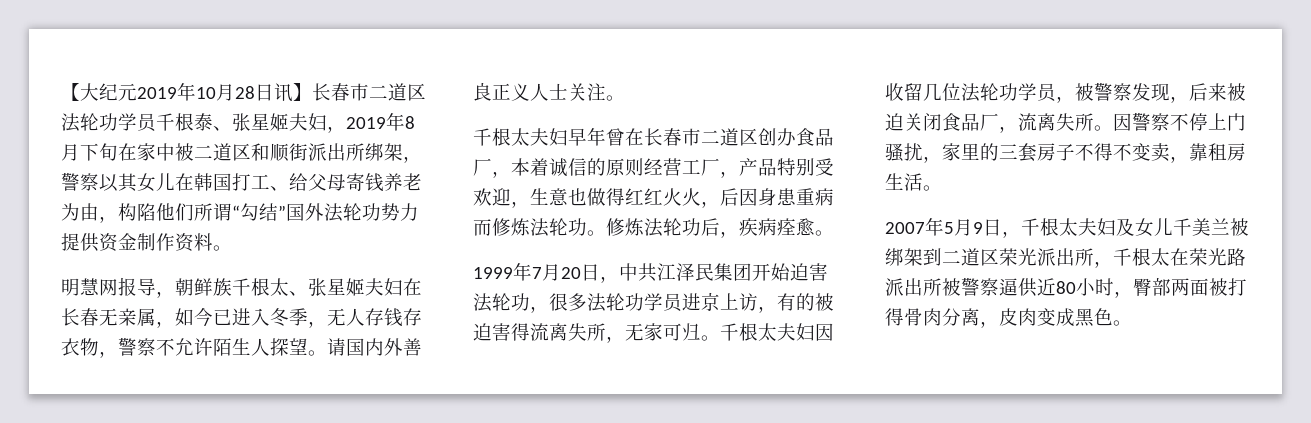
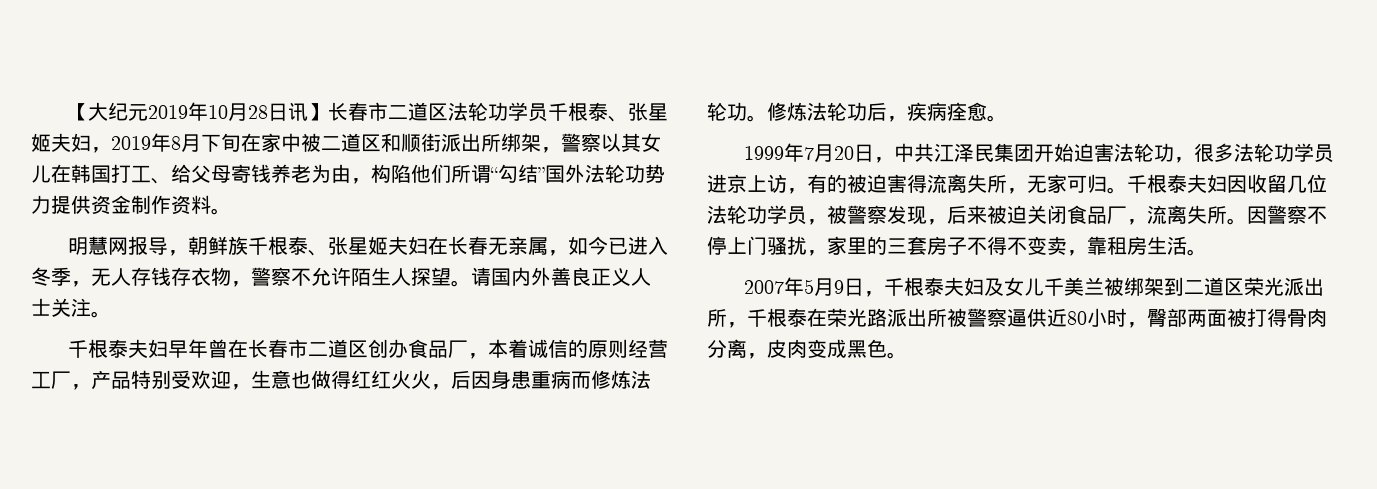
- 明慧网报导，朝鲜族千根太、张星姬夫妇在长春无亲属，如今已进入冬季，无人存钱存衣物，警察不允许陌生人探望。
+ 明慧网报导，朝鲜族千根泰、张星姬夫妇在长春无亲属，如今已进入冬季，无人存钱存衣物，警察不允许陌生人探望。
- 千根太夫妇早年曾在长春市二道区创办食品厂，本着诚信的原则经营工厂，产品特别受欢迎，生意也做得红红火火，后因身患重病而修炼法轮功。
+ 千根泰夫妇早年曾在长春市二道区创办食品厂，本着诚信的原则经营工厂，产品特别受欢迎，生意也做得红红火火，后因身患重病而修炼法轮功。
- 千根太夫妇因收留几位法轮功学员，被警察发现，后来被迫关闭食品厂，流离失所。
+ 千根泰夫妇因收留几位法轮功学员，被警察发现，后来被迫关闭食品厂，流离失所。
- 2007年5月9日，千根太夫妇及女儿千美兰被绑架到二道区荣光派出所，千根太在荣光路派出所被警察逼供近80小时，臀部两面被打得骨肉分离，皮肉变成黑色。
+ 2007年5月9日，千根泰夫妇及女儿千美兰被绑架到二道区荣光派出所，千根泰在荣光路派出所被警察逼供近80小时，臀部两面被打得骨肉分离，皮肉变成黑色。

